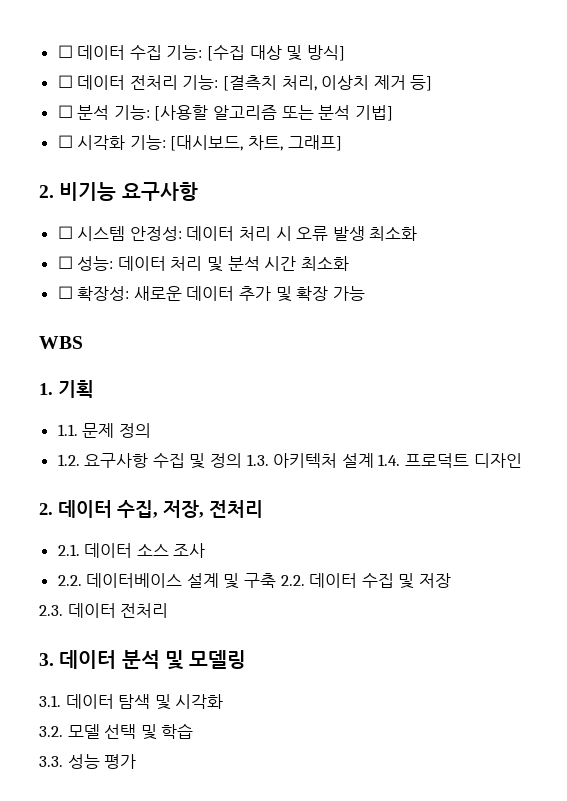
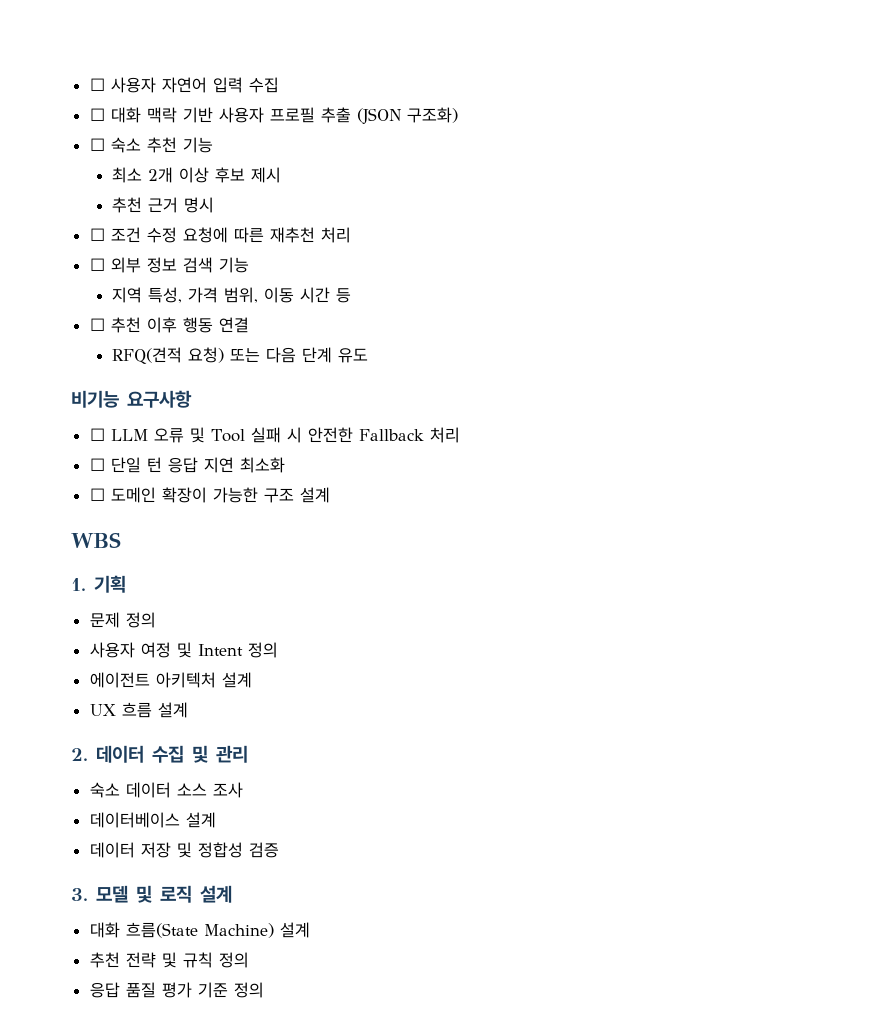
- ☐ 데이터 수집 기능: [수집 대상 및 방식]
- ☐ 데이터 전처리 기능: [결측치 처리, 이상치 제거 등]
- ☐ 분석 기능: [사용할 알고리즘 또는 분석 기법]
- ☐ 시각화 기능: [대시보드, 차트, 그래프]
- 2. 비기능 요구사항
- ☐ 시스템 안정성: 데이터 처리 시 오류 발생 최소화
- ☐ 성능: 데이터 처리 및 분석 시간 최소화
- ☐ 확장성: 새로운 데이터 추가 및 확장 가능
+ ☐ 사용자 자연어 입력 수집
+ ☐ 대화 맥락 기반 사용자 프로필 추출 (JSON 구조화)
+ ☐ 숙소 추천 기능
+ 최소 2개 이상 후보 제시
+ 추천 근거 명시
+ ☐ 조건 수정 요청에 따른 재추천 처리
+ ☐ 외부 정보 검색 기능
+ 지역 특성, 가격 범위, 이동 시간 등
+ ☐ 추천 이후 행동 연결
+ RFQ(견적 요청) 또는 다음 단계 유도
+ 비기능 요구사항
+ ☐ LLM 오류 및 Tool 실패 시 안전한 Fallback 처리
+ ☐ 단일 턴 응답 지연 최소화
+ ☐ 도메인 확장이 가능한 구조 설계
- 1.1. 문제 정의
+ 문제 정의
- 1.2. 요구사항 수집 및 정의 1.3. 아키텍처 설계 1.4. 프로덕트 디자인
+ 사용자 여정 및 Intent 정의
+ 에이전트 아키텍처 설계
+ UX 흐름 설계
- 2. 데이터 수집, 저장, 전처리
- 2.1. 데이터 소스 조사
+ 2. 데이터 수집 및 관리
+ 숙소 데이터 소스 조사
- 2.2. 데이터베이스 설계 및 구축 2.2. 데이터 수집 및 저장
- 2.3. 데이터 전처리
- 3. 데이터 분석 및 모델링
- 3.1. 데이터 탐색 및 시각화
- 3.2. 모델 선택 및 학습
- 3.3. 성능 평가
+ 데이터베이스 설계
+ 데이터 저장 및 정합성 검증
+ 3. 모델 및 로직 설계
+ 대화 흐름(State Machine) 설계
+ 추천 전략 및 규칙 정의
+ 응답 품질 평가 기준 정의

